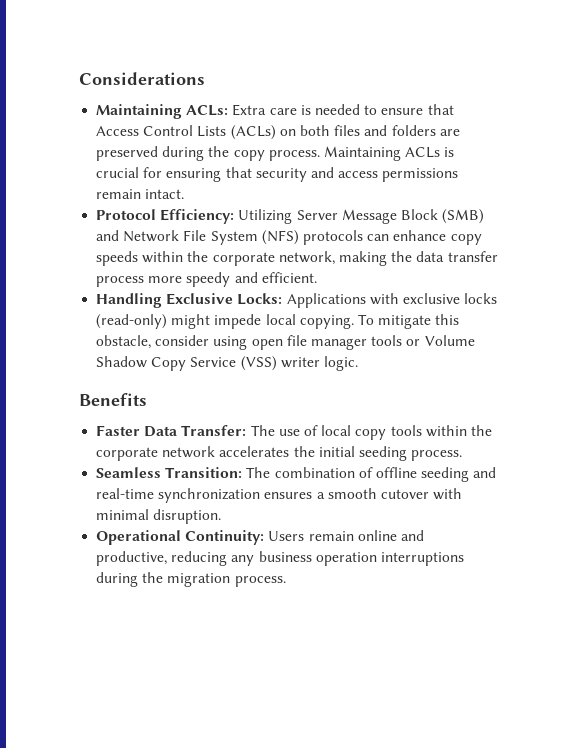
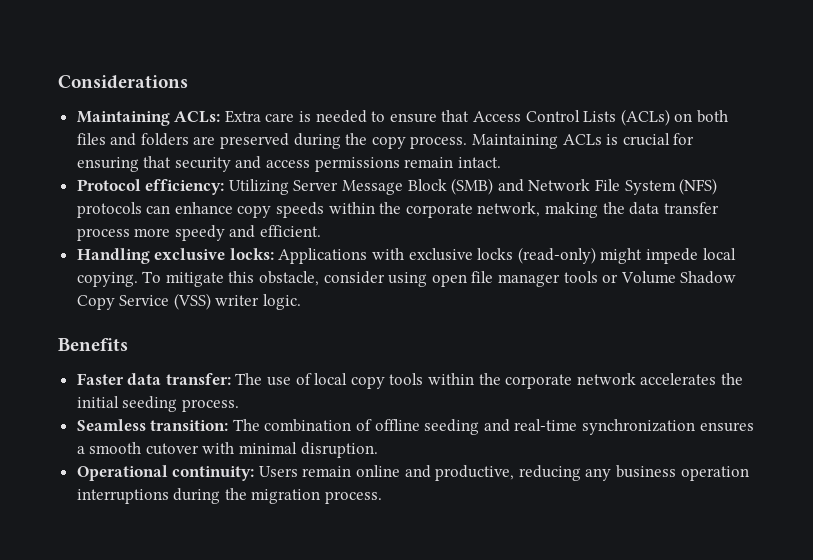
- Protocol Efficiency: Utilizing Server Message Block (SMB) and Network File System (NFS) protocols can enhance copy speeds within the corporate network, making the data transfer process more speedy and efficient.
+ Protocol efficiency: Utilizing Server Message Block (SMB) and Network File System (NFS) protocols can enhance copy speeds within the corporate network, making the data transfer process more speedy and efficient.
- Handling Exclusive Locks: Applications with exclusive locks (read-only) might impede local copying.
+ Handling exclusive locks: Applications with exclusive locks (read-only) might impede local copying.
- Faster Data Transfer: The use of local copy tools within the corporate network accelerates the initial seeding process.
+ Faster data transfer: The use of local copy tools within the corporate network accelerates the initial seeding process.
- Seamless Transition: The combination of offline seeding and real-time synchronization ensures a smooth cutover with minimal disruption.
+ Seamless transition: The combination of offline seeding and real-time synchronization ensures a smooth cutover with minimal disruption.
- Operational Continuity: Users remain online and productive, reducing any business operation interruptions during the migration process.
+ Operational continuity: Users remain online and productive, reducing any business operation interruptions during the migration process.

